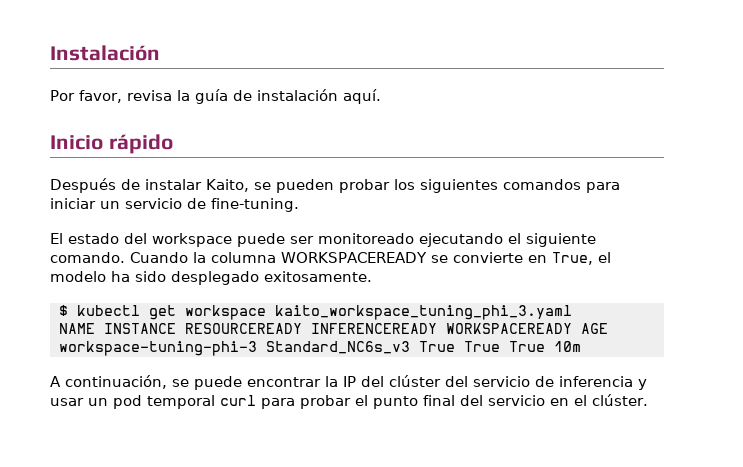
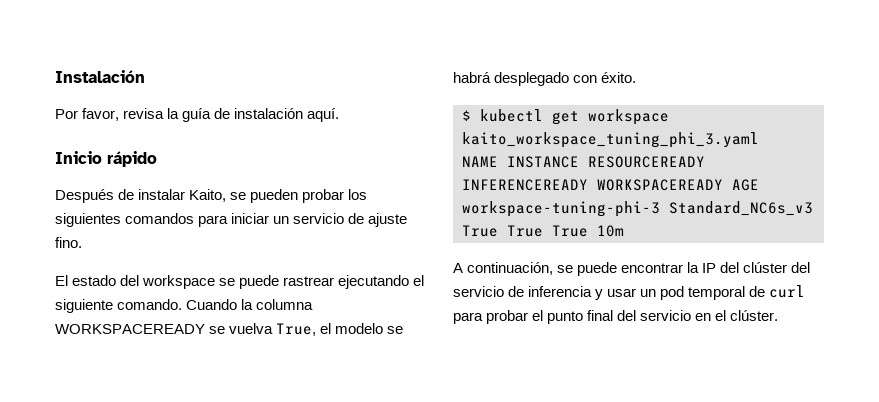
- Después de instalar Kaito, se pueden probar los siguientes comandos para iniciar un servicio de fine-tuning.
+ Después de instalar Kaito, se pueden probar los siguientes comandos para iniciar un servicio de ajuste fino.
- El estado del workspace puede ser monitoreado ejecutando el siguiente comando.
+ El estado del workspace se puede rastrear ejecutando el siguiente comando.
- Cuando la columna WORKSPACEREADY se convierte en True, el modelo ha sido desplegado exitosamente.
+ Cuando la columna WORKSPACEREADY se vuelva True, el modelo se habrá desplegado con éxito.
- A continuación, se puede encontrar la IP del clúster del servicio de inferencia y usar un pod temporal curl para probar el punto final del servicio en el clúster.
+ A continuación, se puede encontrar la IP del clúster del servicio de inferencia y usar un pod temporal de curl para probar el punto final del servicio en el clúster.

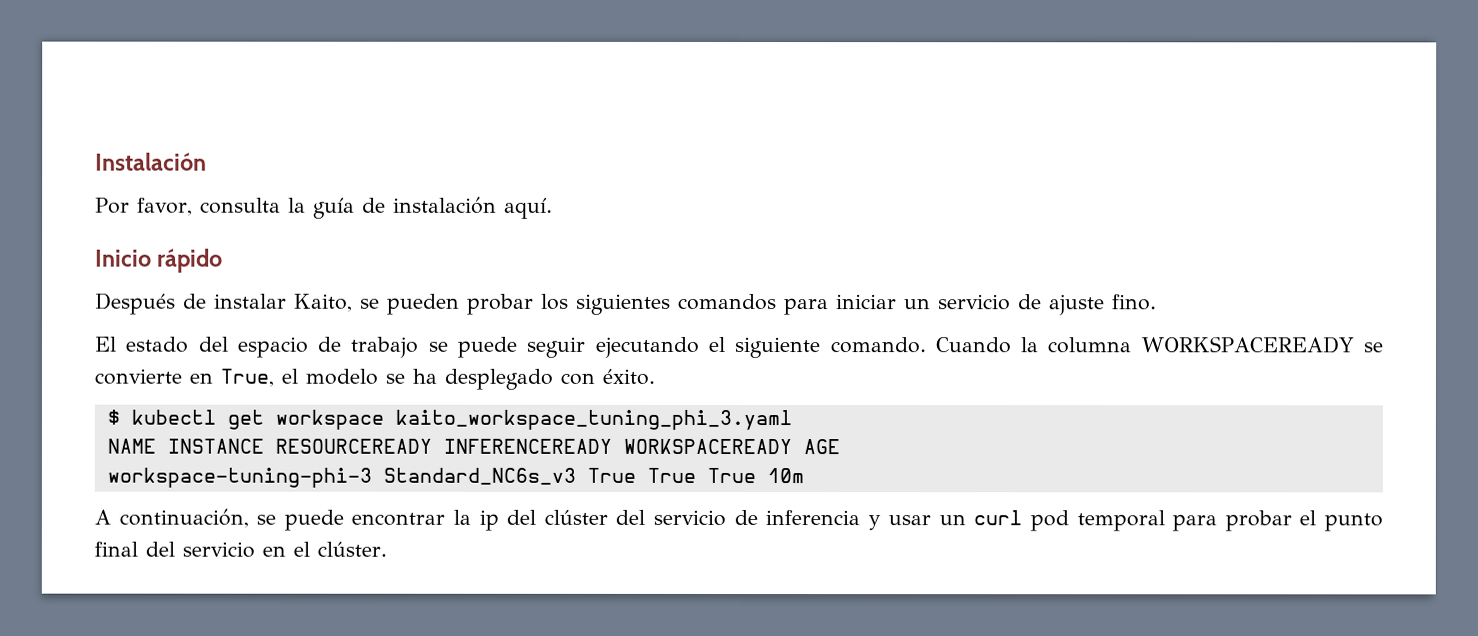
- Por favor, revisa la guía de instalación aquí.
+ Por favor, consulta la guía de instalación aquí.
- El estado del workspace se puede rastrear ejecutando el siguiente comando.
+ El estado del espacio de trabajo se puede seguir ejecutando el siguiente comando.
- Cuando la columna WORKSPACEREADY se vuelva True, el modelo se habrá desplegado con éxito.
+ Cuando la columna WORKSPACEREADY se convierte en True, el modelo se ha desplegado con éxito.
- A continuación, se puede encontrar la IP del clúster del servicio de inferencia y usar un pod temporal de curl para probar el punto final del servicio en el clúster.
+ A continuación, se puede encontrar la ip del clúster del servicio de inferencia y usar un curl pod temporal para probar el punto final del servicio en el clúster.

